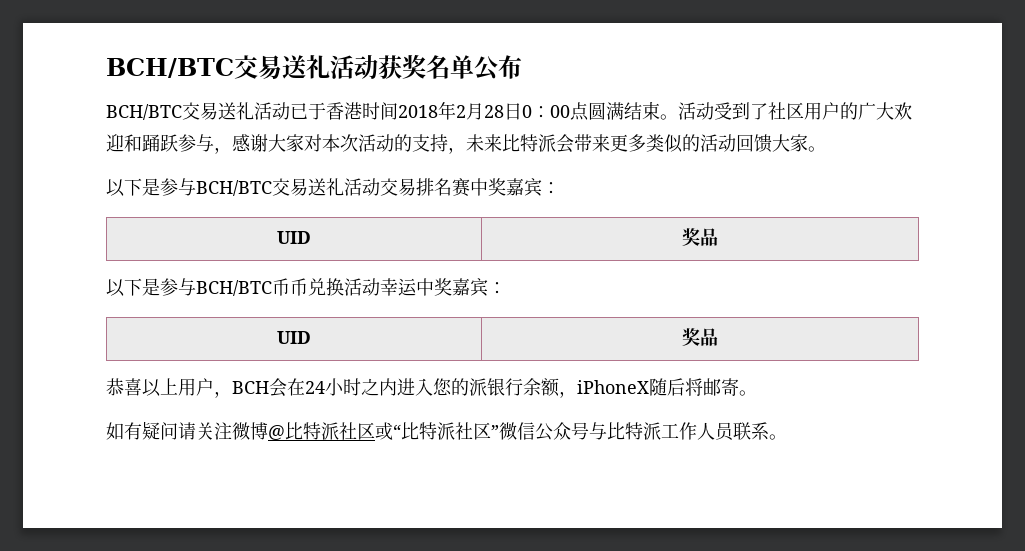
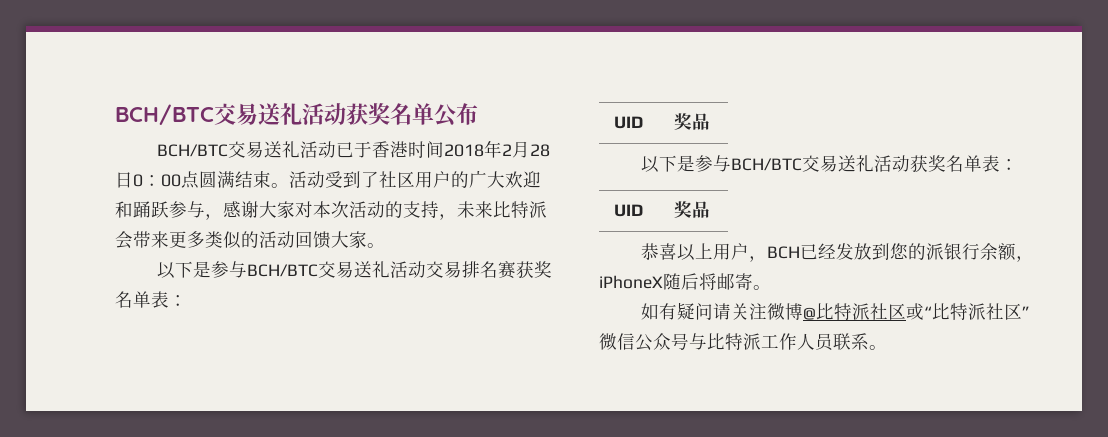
- 以下是参与BCH/BTC交易送礼活动交易排名赛中奖嘉宾：
+ 以下是参与BCH/BTC交易送礼活动交易排名赛获奖名单表：
- 以下是参与BCH/BTC币币兑换活动幸运中奖嘉宾：
+ 以下是参与BCH/BTC交易送礼活动获奖名单表：
- 恭喜以上用户，BCH会在24小时之内进入您的派银行余额，iPhoneX随后将邮寄。
+ 恭喜以上用户，BCH已经发放到您的派银行余额，iPhoneX随后将邮寄。

